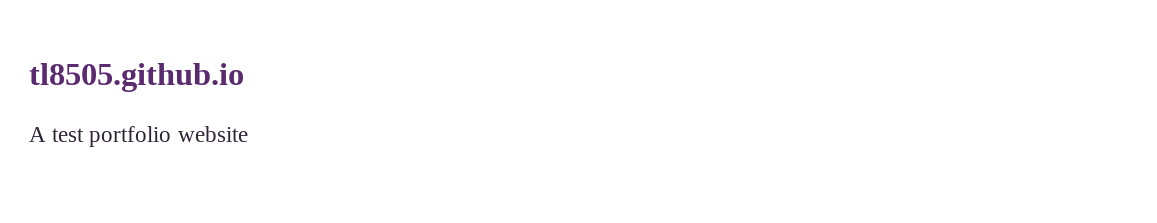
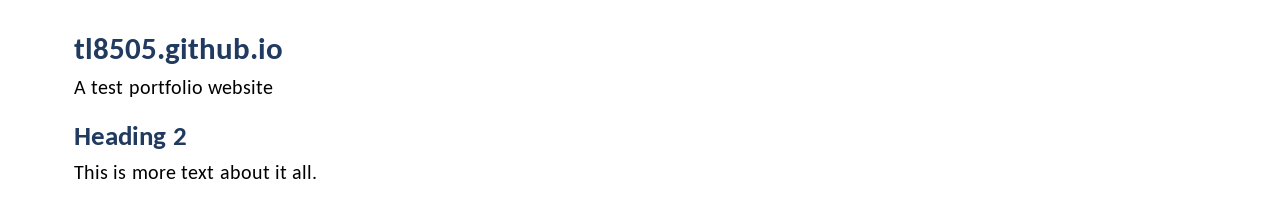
+ Heading 2
+ This is more text about it all.

